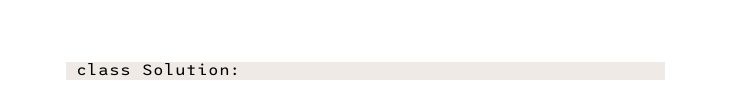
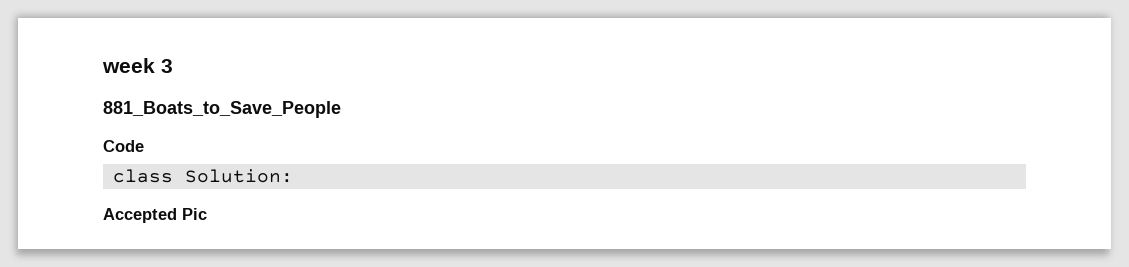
+ week 3
+ 881_Boats_to_Save_People
+ Code
+ Accepted Pic

